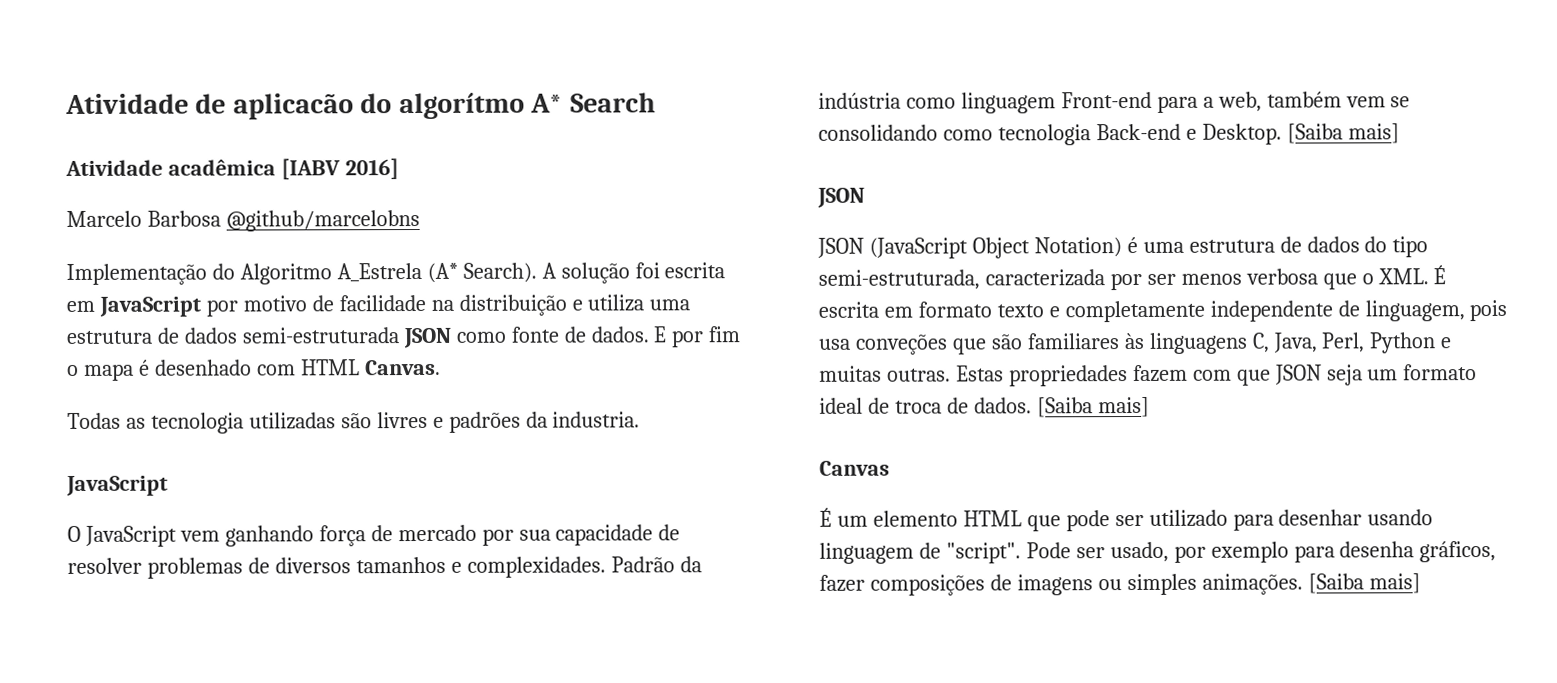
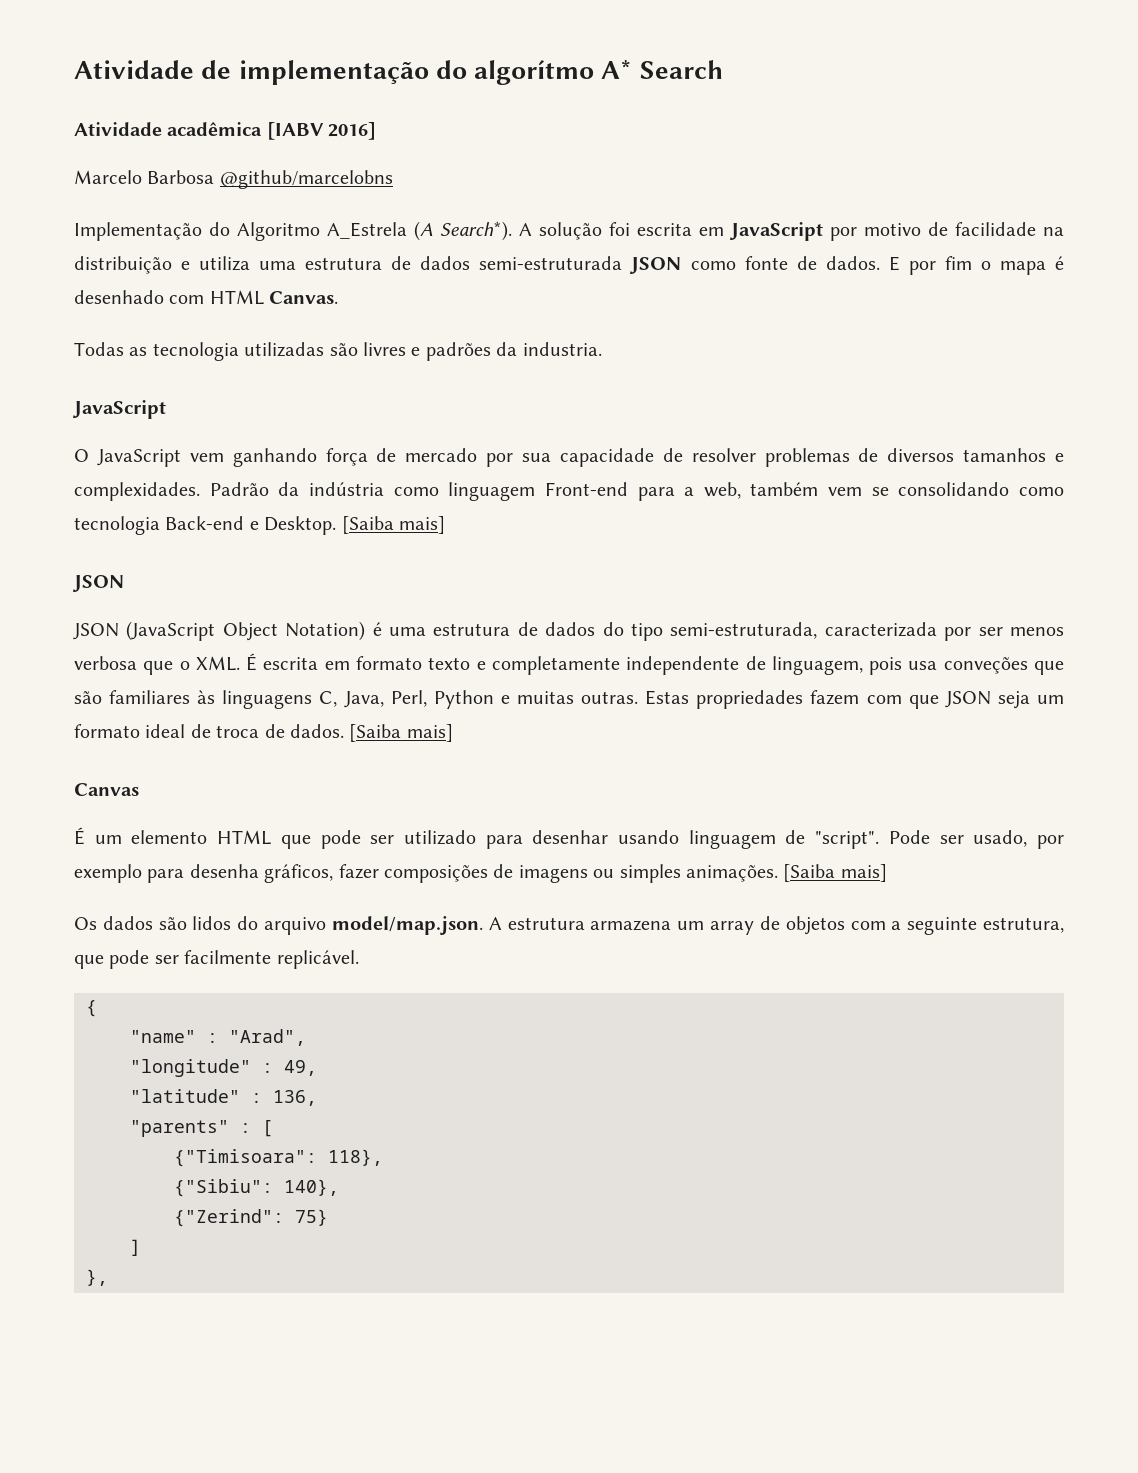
- Atividade de aplicacão do algorítmo A* Search
+ Atividade de implementação do algorítmo A* Search
- Implementação do Algoritmo A_Estrela (A* Search).
+ Implementação do Algoritmo A_Estrela (A Search*).
+ Os dados são lidos do arquivo model/map.json. A estrutura armazena um array de objetos com a seguinte estrutura, que pode ser facilmente replicável.
+ {
+ "name" : "Arad",
+ "longitude" : 49,
+ "latitude" : 136,
+ "parents" : [
+ {"Timisoara": 118},
+ {"Sibiu": 140},
+ {"Zerind": 75}
+ ]
+ },

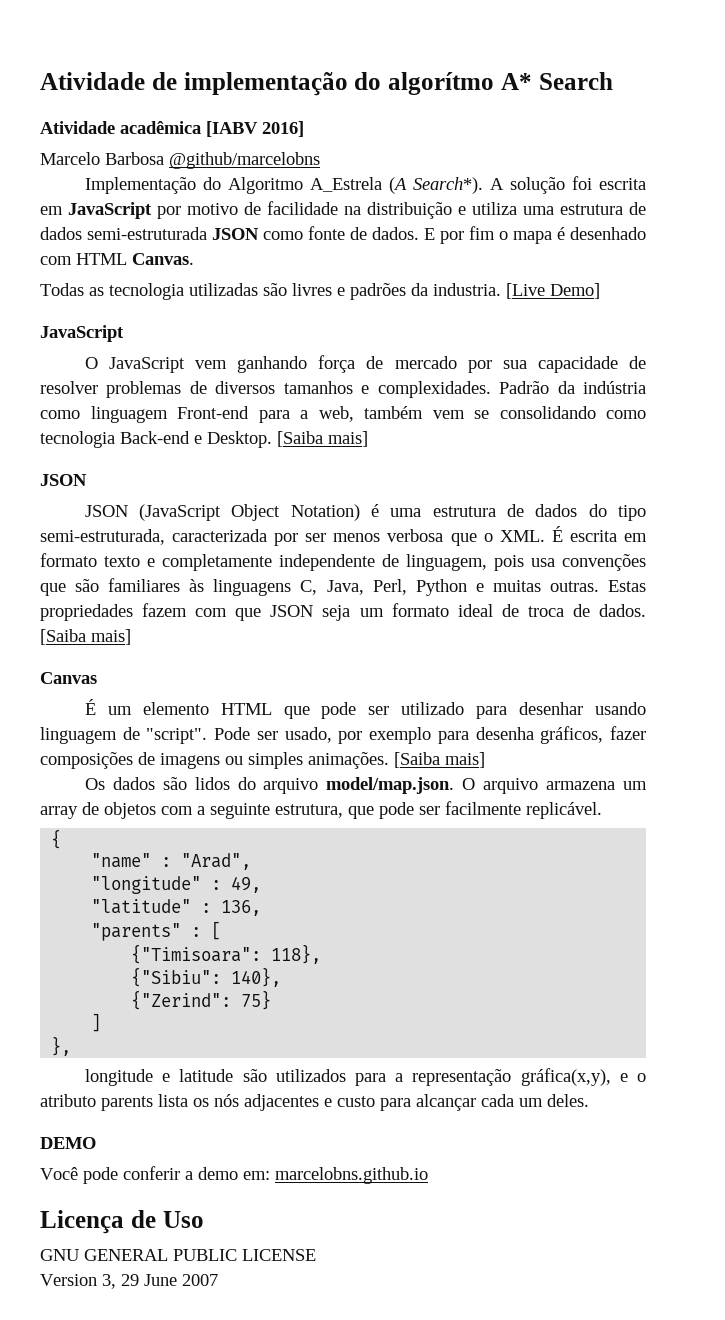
+ [Live Demo]
- JSON (JavaScript Object Notation) é uma estrutura de dados do tipo semi-estruturada, caracterizada por ser menos verbosa que o XML. É escrita em formato texto e completamente independente de linguagem, pois usa conveções que são familiares às linguagens C, Java, Perl, Python e muitas outras.
+ JSON (JavaScript Object Notation) é uma estrutura de dados do tipo semi-estruturada, caracterizada por ser menos verbosa que o XML. É escrita em formato texto e completamente independente de linguagem, pois usa convenções que são familiares às linguagens C, Java, Perl, Python e muitas outras.
- Os dados são lidos do arquivo model/map.json. A estrutura armazena um array de objetos com a seguinte estrutura, que pode ser facilmente replicável.
+ Os dados são lidos do arquivo model/map.json. O arquivo armazena um array de objetos com a seguinte estrutura, que pode ser facilmente replicável.
+ longitude e latitude são utilizados para a representação gráfica(x,y), e o atributo parents lista os nós adjacentes e custo para alcançar cada um deles.
+ DEMO
+ Você pode conferir a demo em: marcelobns.github.io
+ Licença de Uso
+ GNU GENERAL PUBLIC LICENSE
+ Version 3, 29 June 2007

